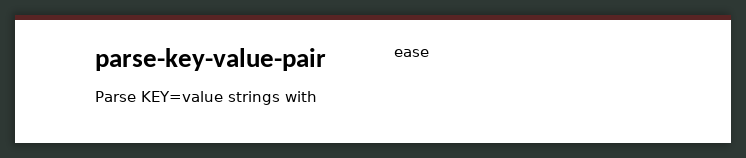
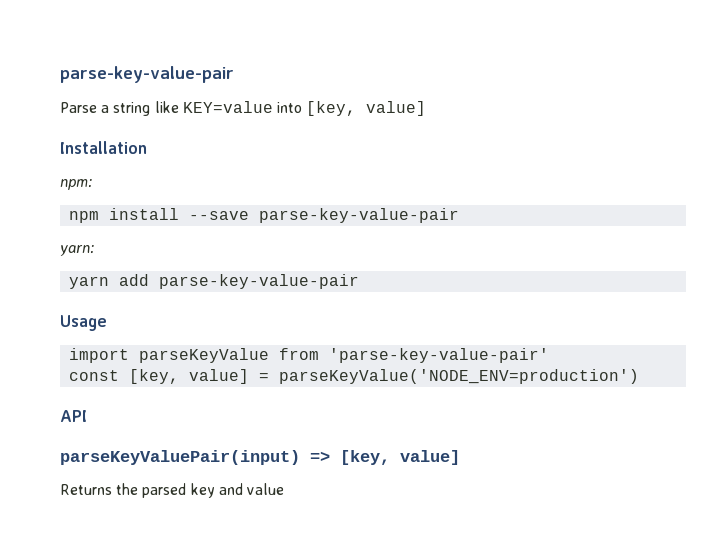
- Parse KEY=value strings with ease
+ Parse a string like KEY=value into [key, value]
+ Installation
+ npm:
+ npm install --save parse-key-value-pair
+ yarn:
+ yarn add parse-key-value-pair
+ Usage
+ import parseKeyValue from 'parse-key-value-pair'
+ const [key, value] = parseKeyValue('NODE_ENV=production')
+ API
+ parseKeyValuePair(input) => [key, value]
+ Returns the parsed key and value

